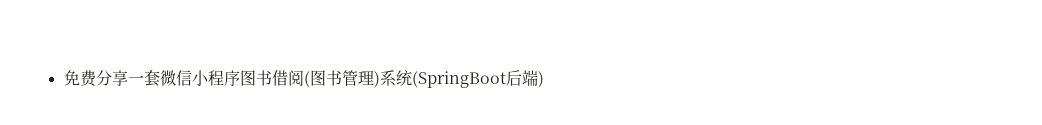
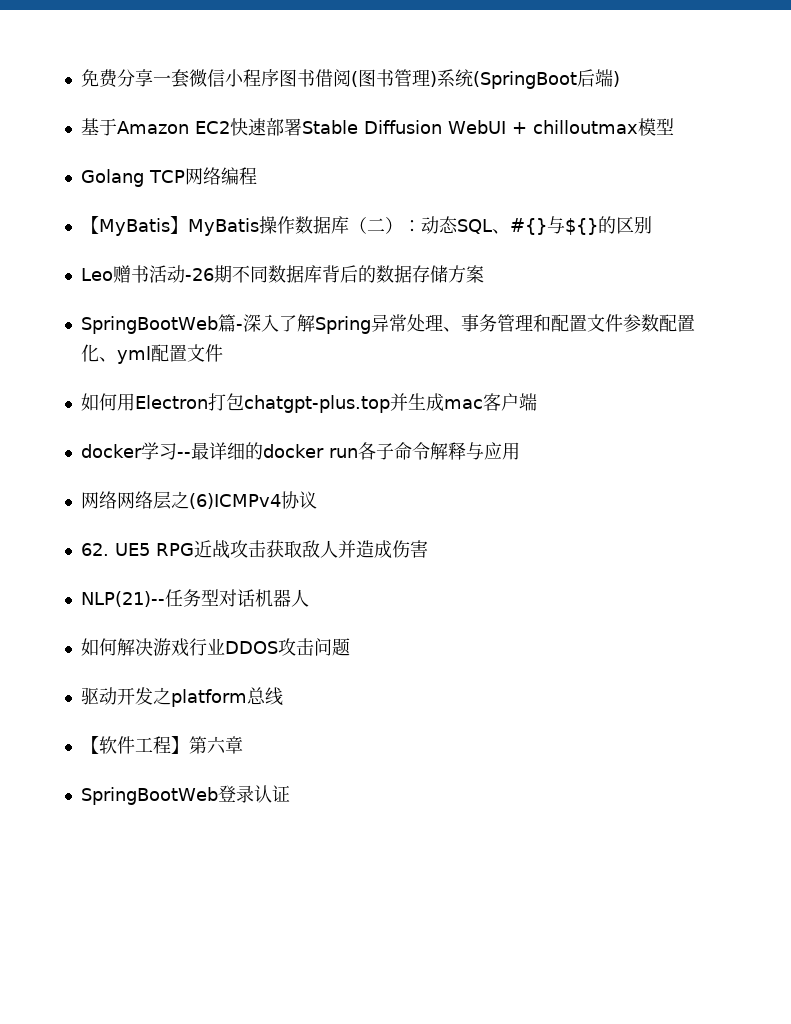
+ 基于Amazon EC2快速部署Stable Diffusion WebUI + chilloutmax模型
+ Golang TCP网络编程
+ 【MyBatis】MyBatis操作数据库（二）：动态SQL、#{}与${}的区别
+ Leo赠书活动-26期不同数据库背后的数据存储方案
+ SpringBootWeb篇-深入了解Spring异常处理、事务管理和配置文件参数配置化、yml配置文件
+ 如何用Electron打包chatgpt-plus.top并生成mac客户端
+ docker学习--最详细的docker run各子命令解释与应用
+ 网络网络层之(6)ICMPv4协议
+ 62. UE5 RPG近战攻击获取敌人并造成伤害
+ NLP(21)--任务型对话机器人
+ 如何解决游戏行业DDOS攻击问题
+ 驱动开发之platform总线
+ 【软件工程】第六章
+ SpringBootWeb登录认证

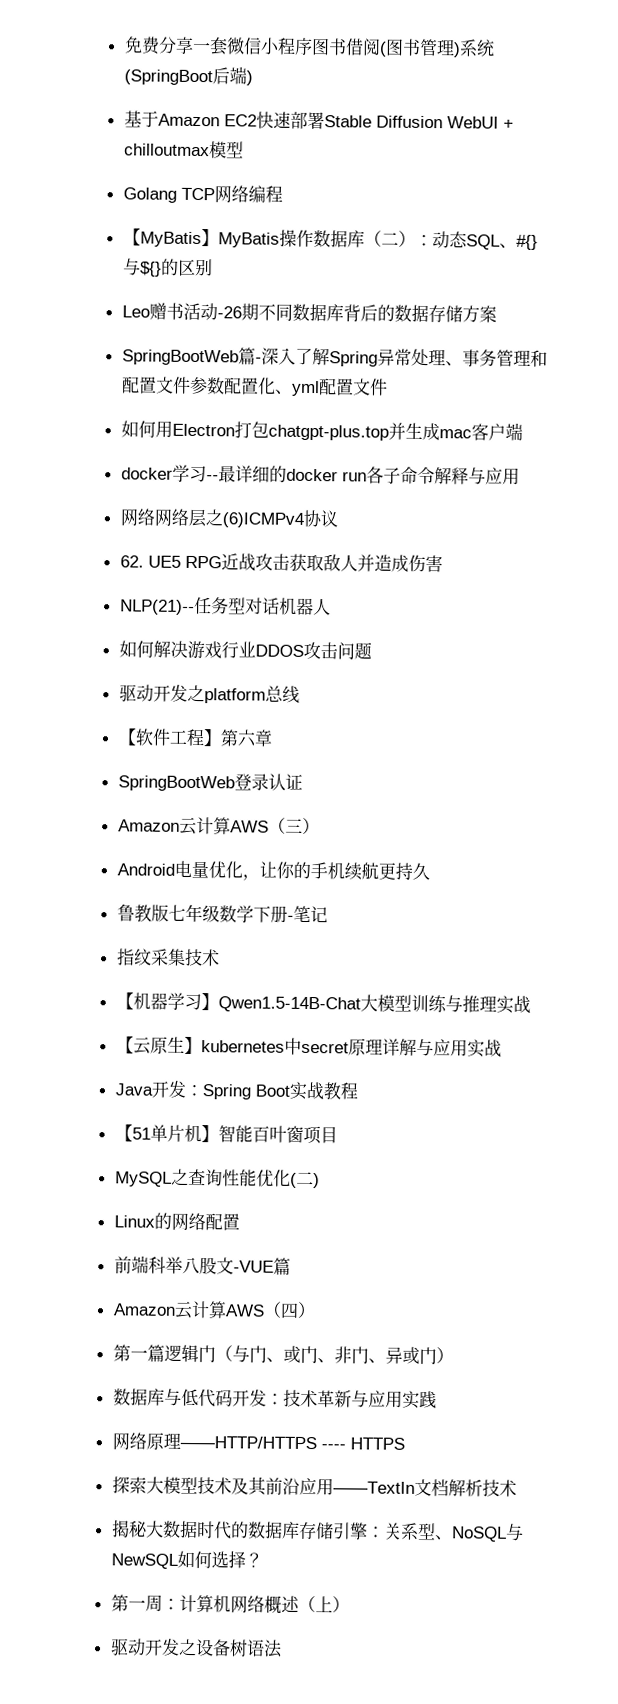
+ Amazon云计算AWS（三）
+ Android电量优化，让你的手机续航更持久
+ 鲁教版七年级数学下册-笔记
+ 指纹采集技术
+ 【机器学习】Qwen1.5-14B-Chat大模型训练与推理实战
+ 【云原生】kubernetes中secret原理详解与应用实战
+ Java开发：Spring Boot实战教程
+ 【51单片机】智能百叶窗项目
+ MySQL之查询性能优化(二)
+ Linux的网络配置
+ 前端科举八股文-VUE篇
+ Amazon云计算AWS（四）
+ 第一篇逻辑门（与门、或门、非门、异或门）
+ 数据库与低代码开发：技术革新与应用实践
+ 网络原理——HTTP/HTTPS ---- HTTPS
+ 探索大模型技术及其前沿应用——TextIn文档解析技术
+ 揭秘大数据时代的数据库存储引擎：关系型、NoSQL与NewSQL如何选择？
+ 第一周：计算机网络概述（上）
+ 驱动开发之设备树语法

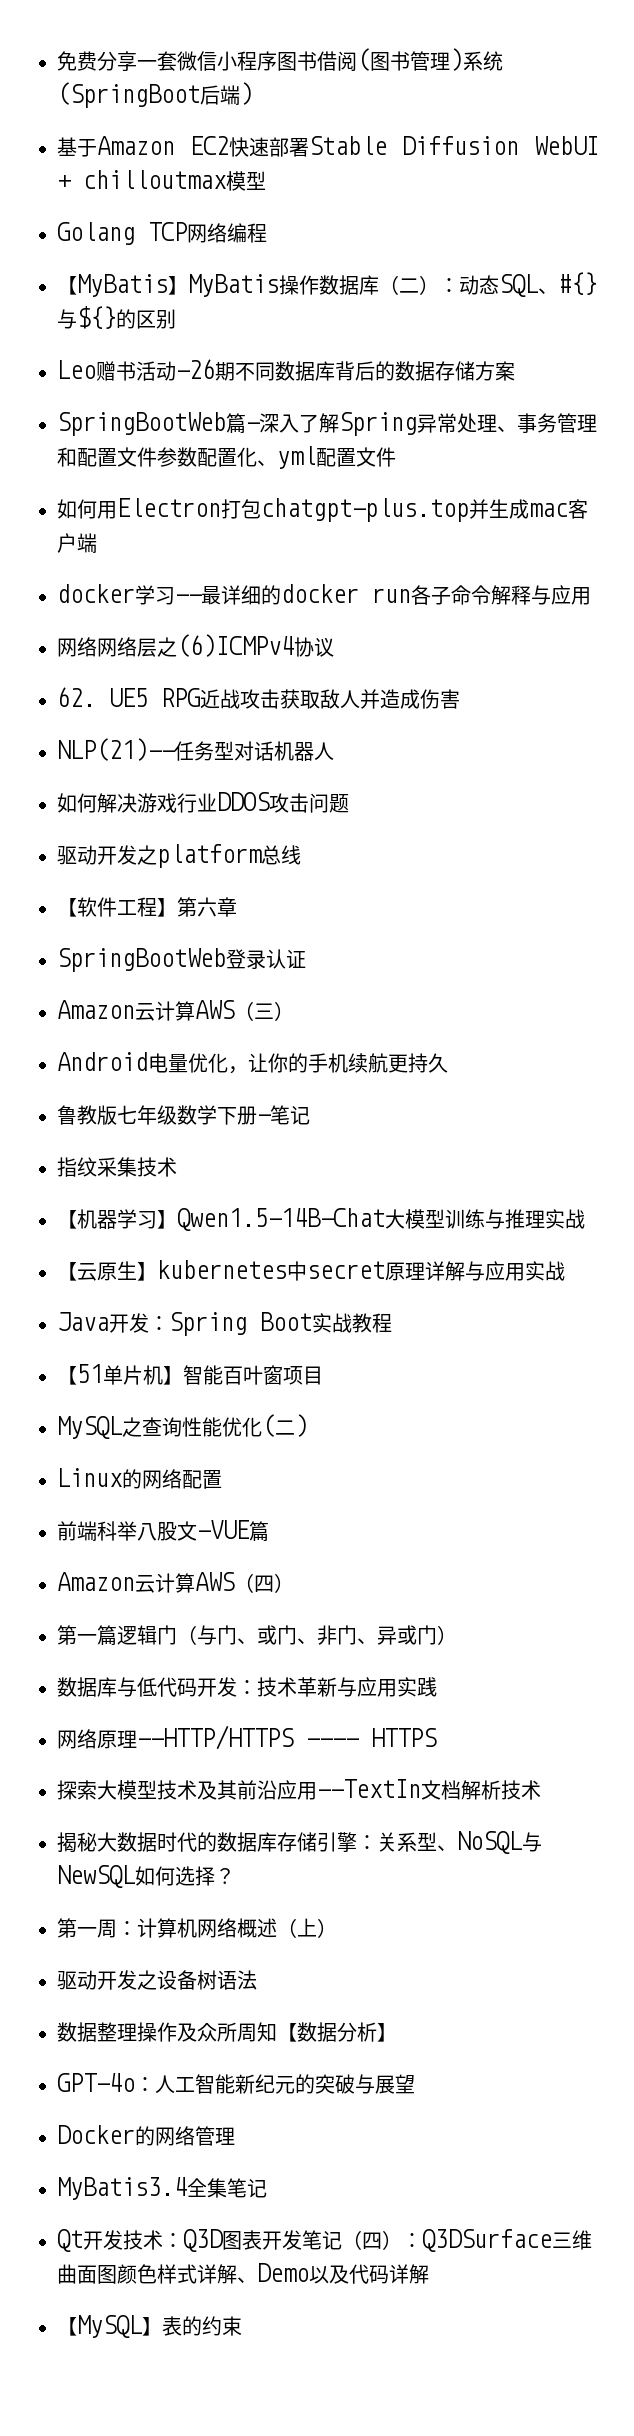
+ 数据整理操作及众所周知【数据分析】
+ GPT-4o：人工智能新纪元的突破与展望
+ Docker的网络管理
+ MyBatis3.4全集笔记
+ Qt开发技术：Q3D图表开发笔记（四）：Q3DSurface三维曲面图颜色样式详解、Demo以及代码详解
+ 【MySQL】表的约束

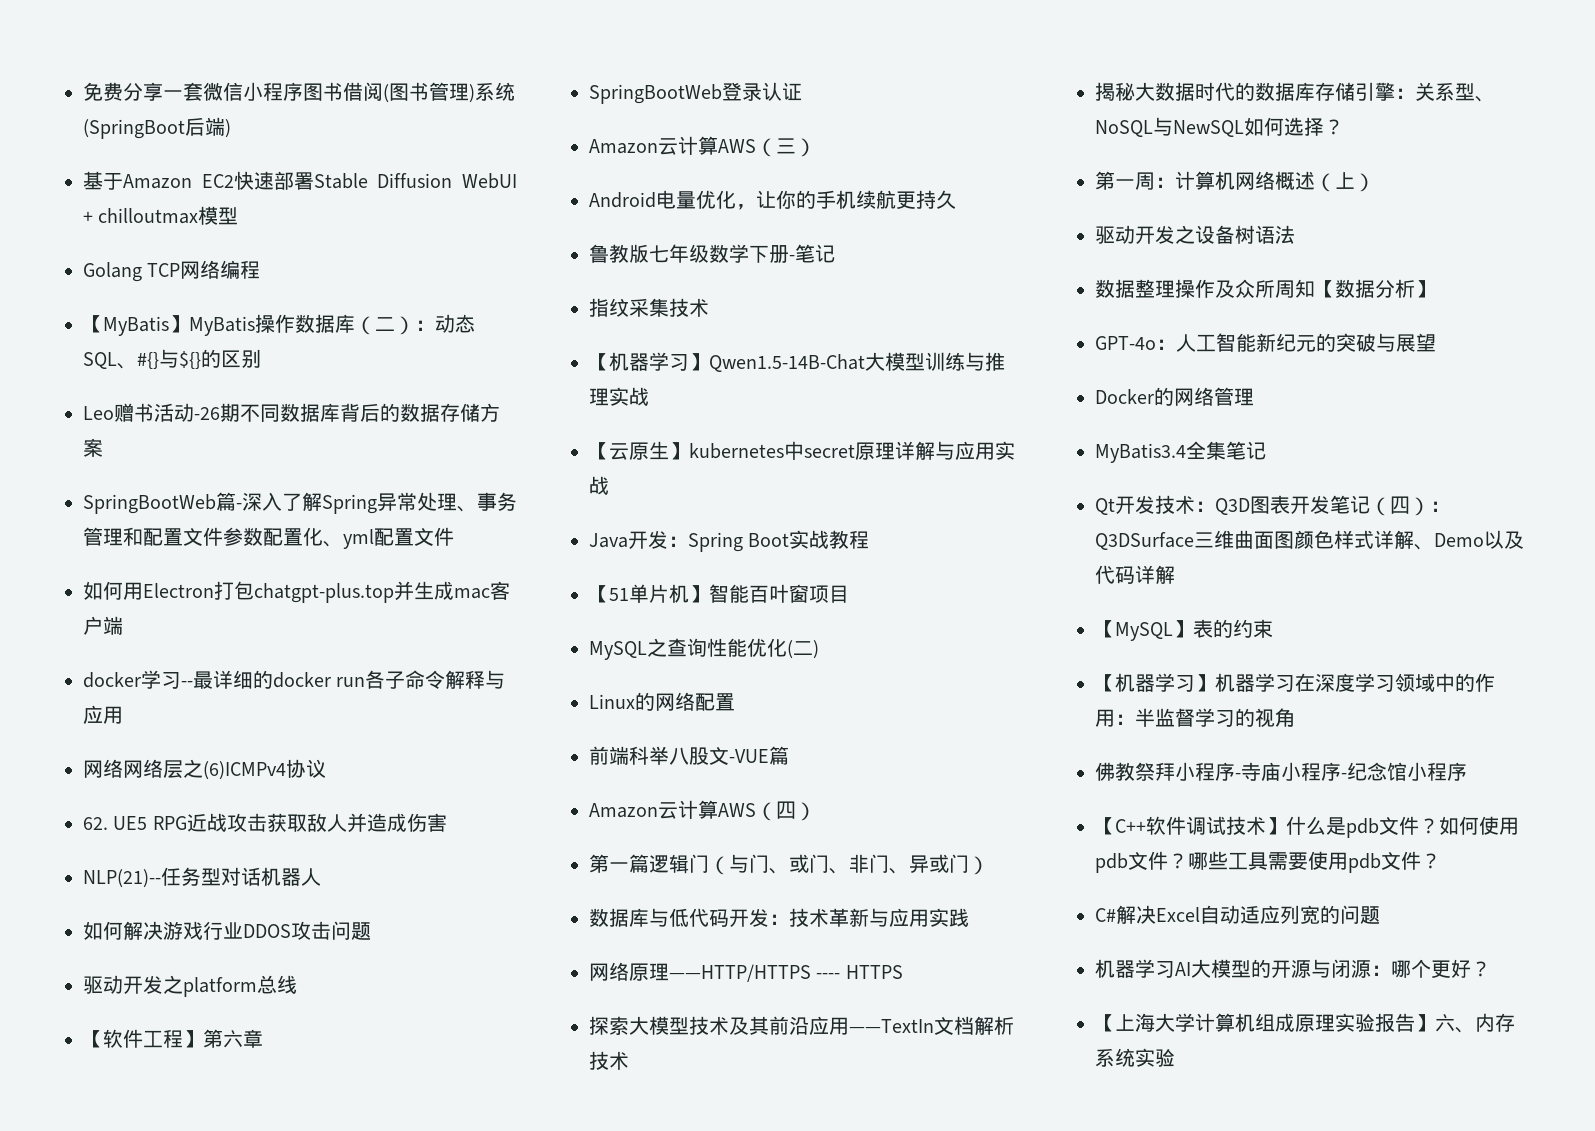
+ 【机器学习】机器学习在深度学习领域中的作用：半监督学习的视角
+ 佛教祭拜小程序-寺庙小程序-纪念馆小程序
+ 【C++软件调试技术】什么是pdb文件？如何使用pdb文件？哪些工具需要使用pdb文件？
+ C#解决Excel自动适应列宽的问题
+ 机器学习AI大模型的开源与闭源：哪个更好？
+ 【上海大学计算机组成原理实验报告】六、内存系统实验

